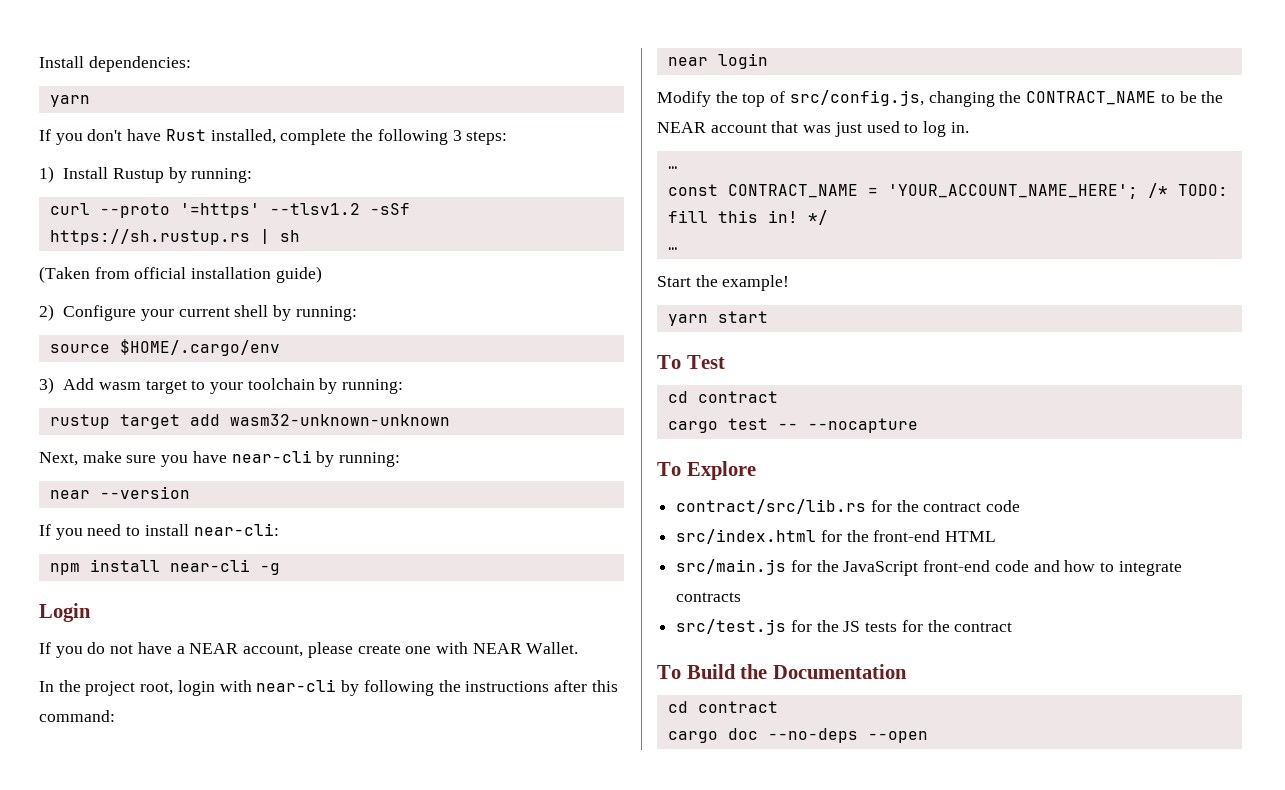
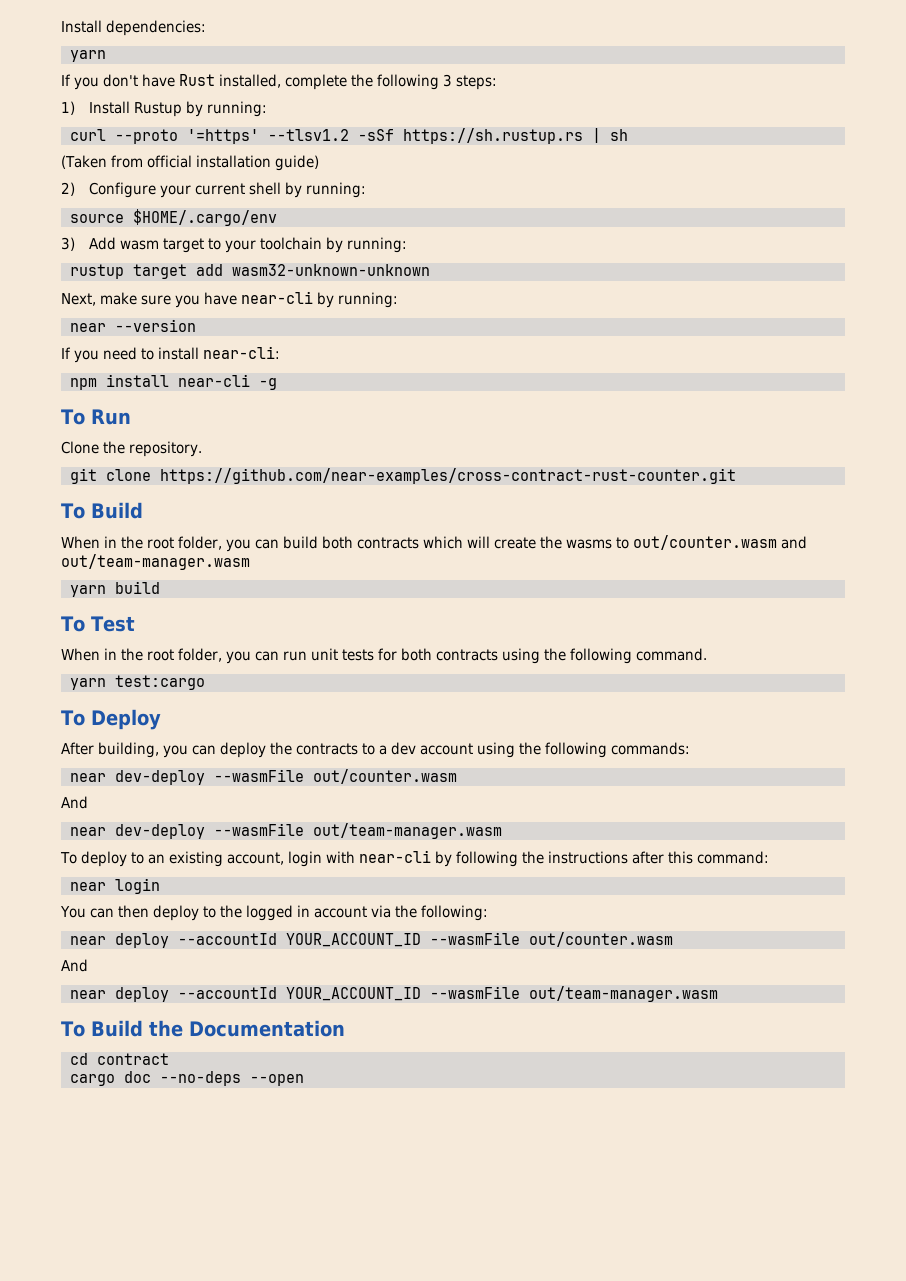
- Login
- If you do not have a NEAR account, please create one with NEAR Wallet.
- In the project root, login with near-cli by following the instructions after this command:
+ To Run
+ Clone the repository.
+ git clone https://github.com/near-examples/cross-contract-rust-counter.git
+ To Build
+ When in the root folder, you can build both contracts which will create the wasms to out/counter.wasm and out/team-manager.wasm
+ yarn build
+ To Test
+ When in the root folder, you can run unit tests for both contracts using the following command.
+ yarn test:cargo
+ To Deploy
+ After building, you can deploy the contracts to a dev account using the following commands:
+ near dev-deploy --wasmFile out/counter.wasm
+ And
+ near dev-deploy --wasmFile out/team-manager.wasm
+ To deploy to an existing account, login with near-cli by following the instructions after this command:
- Modify the top of src/config.js, changing the CONTRACT_NAME to be the NEAR account that was just used to log in.
- …
- const CONTRACT_NAME = 'YOUR_ACCOUNT_NAME_HERE'; /* TODO: fill this in! */
- …
- Start the example!
- yarn start
- To Test
- cd contract
- cargo test -- --nocapture
- To Explore
- contract/src/lib.rs for the contract code
- src/index.html for the front-end HTML
- src/main.js for the JavaScript front-end code and how to integrate contracts
- src/test.js for the JS tests for the contract
+ You can then deploy to the logged in account via the following:
+ near deploy --accountId YOUR_ACCOUNT_ID --wasmFile out/counter.wasm
+ And
+ near deploy --accountId YOUR_ACCOUNT_ID --wasmFile out/team-manager.wasm

